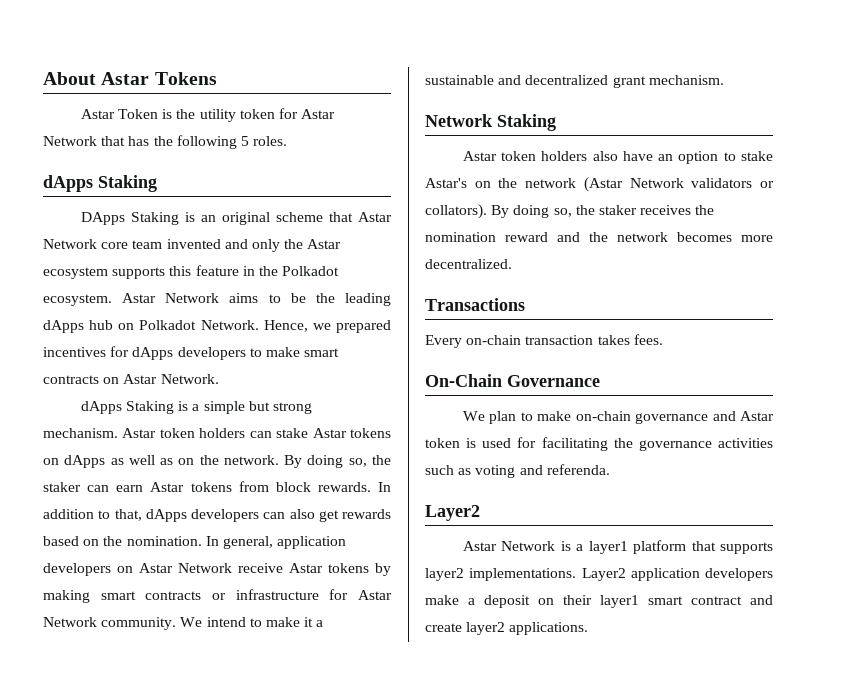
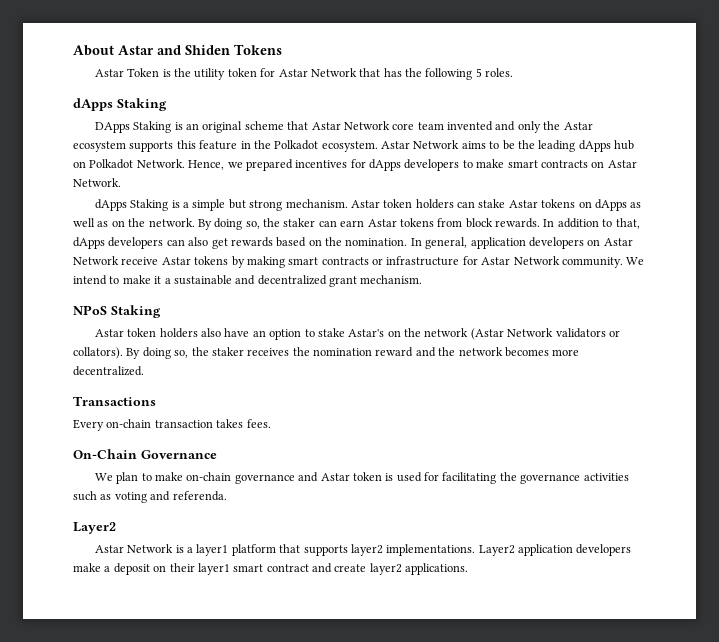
- About Astar Tokens
+ About Astar and Shiden Tokens
- Network Staking
+ NPoS Staking

